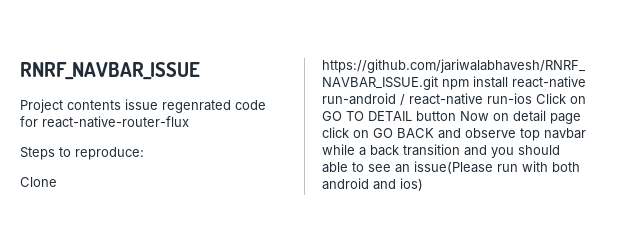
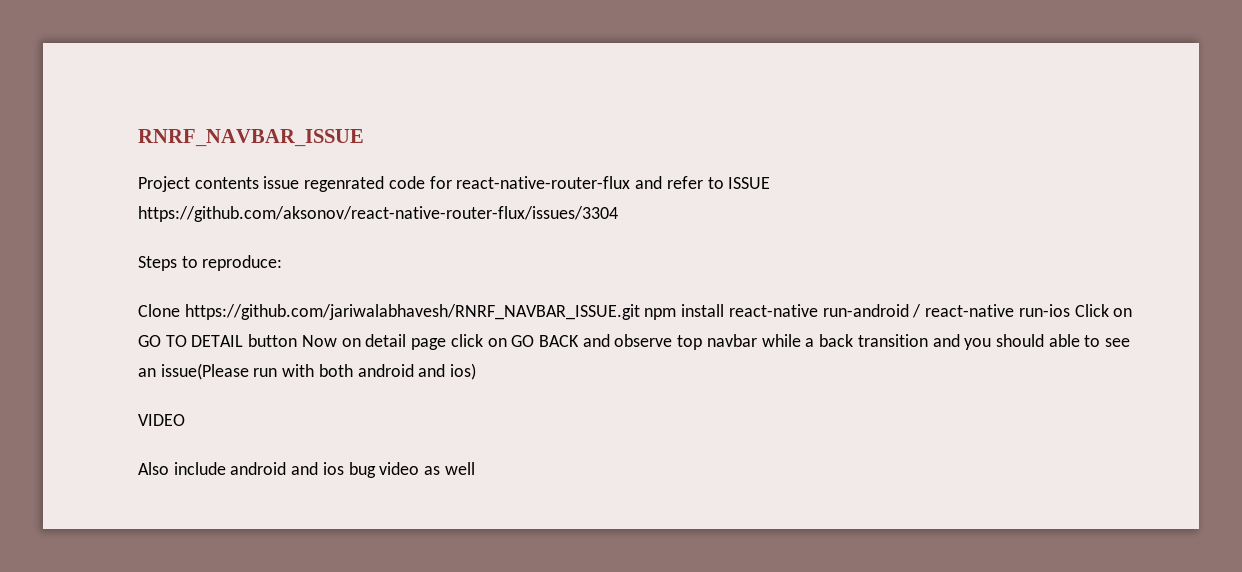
- Project contents issue regenrated code for react-native-router-flux
+ Project contents issue regenrated code for react-native-router-flux and refer to ISSUE https://github.com/aksonov/react-native-router-flux/issues/3304
+ VIDEO
+ Also include android and ios bug video as well

